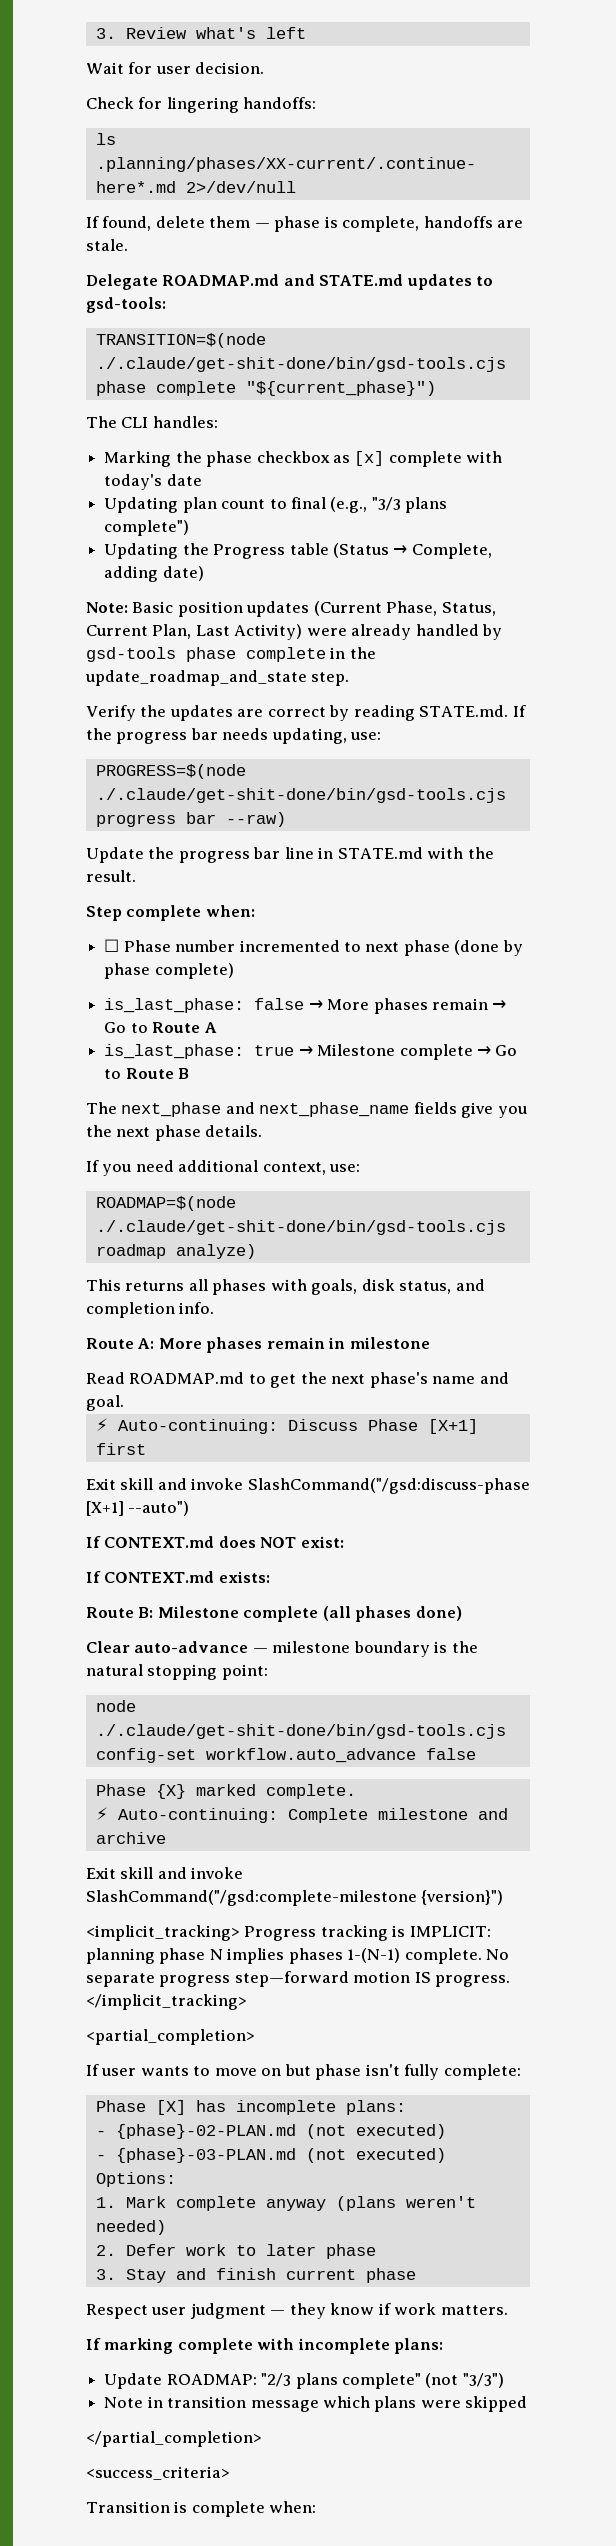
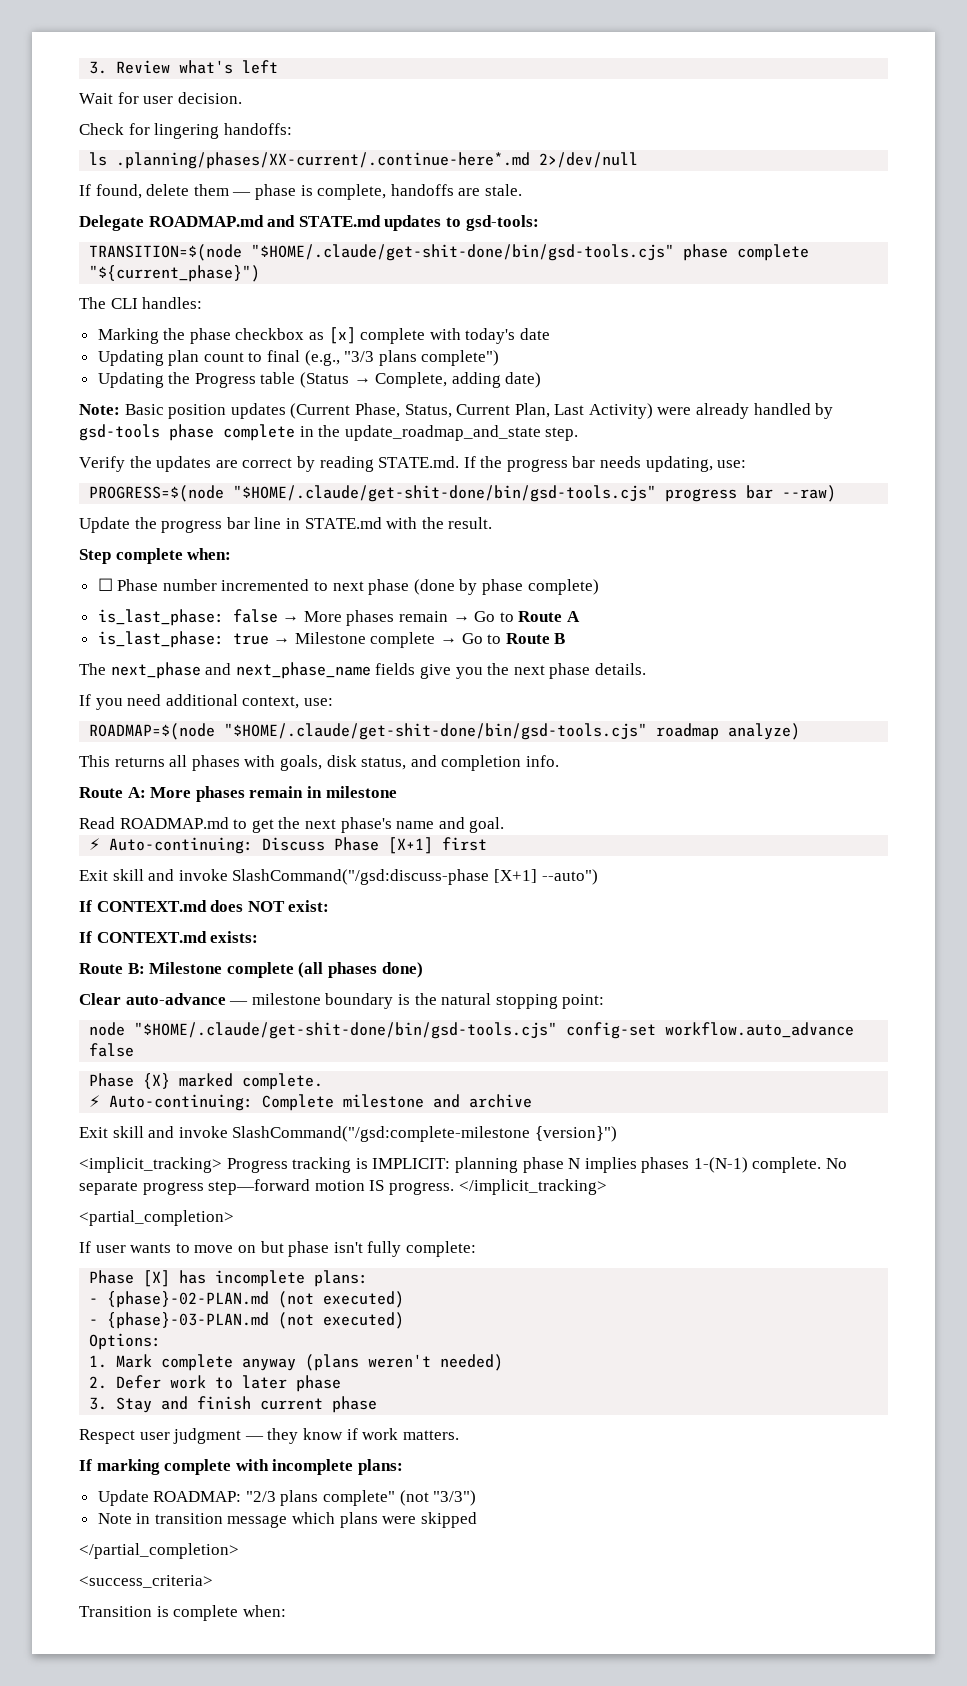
- TRANSITION=$(node ./.claude/get-shit-done/bin/gsd-tools.cjs phase complete "${current_phase}")
+ TRANSITION=$(node "$HOME/.claude/get-shit-done/bin/gsd-tools.cjs" phase complete "${current_phase}")
- PROGRESS=$(node ./.claude/get-shit-done/bin/gsd-tools.cjs progress bar --raw)
+ PROGRESS=$(node "$HOME/.claude/get-shit-done/bin/gsd-tools.cjs" progress bar --raw)
- ROADMAP=$(node ./.claude/get-shit-done/bin/gsd-tools.cjs roadmap analyze)
+ ROADMAP=$(node "$HOME/.claude/get-shit-done/bin/gsd-tools.cjs" roadmap analyze)
- node ./.claude/get-shit-done/bin/gsd-tools.cjs config-set workflow.auto_advance false
+ node "$HOME/.claude/get-shit-done/bin/gsd-tools.cjs" config-set workflow.auto_advance false

